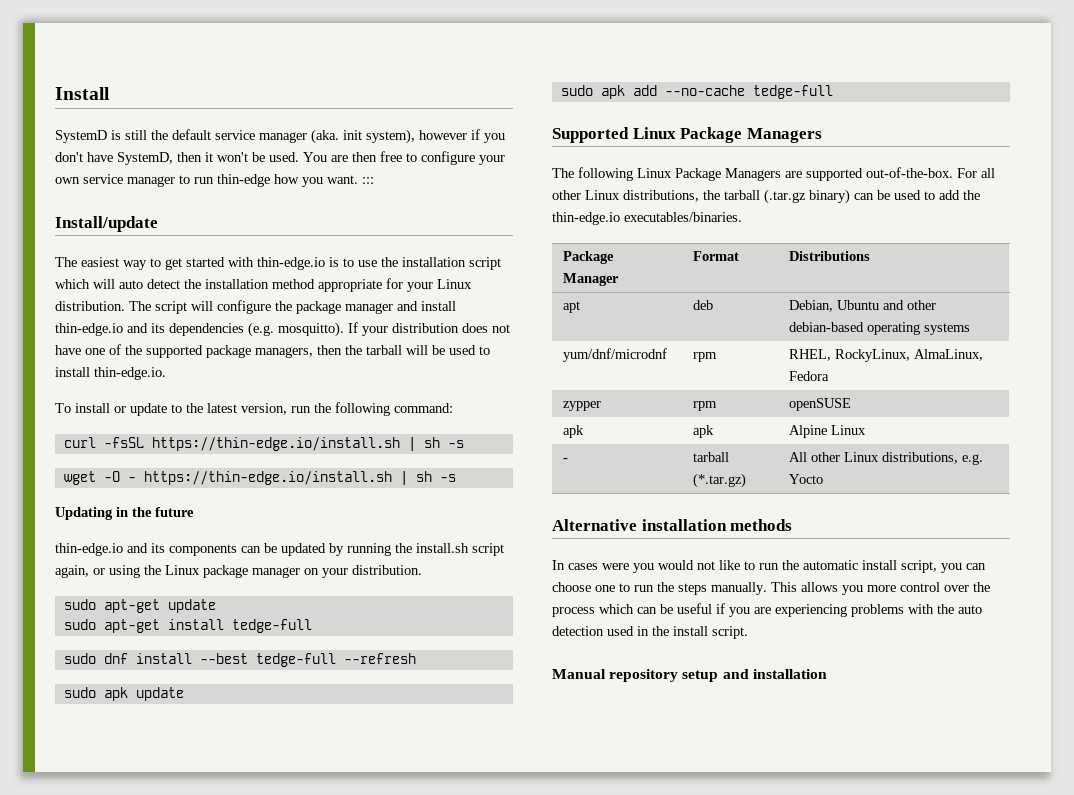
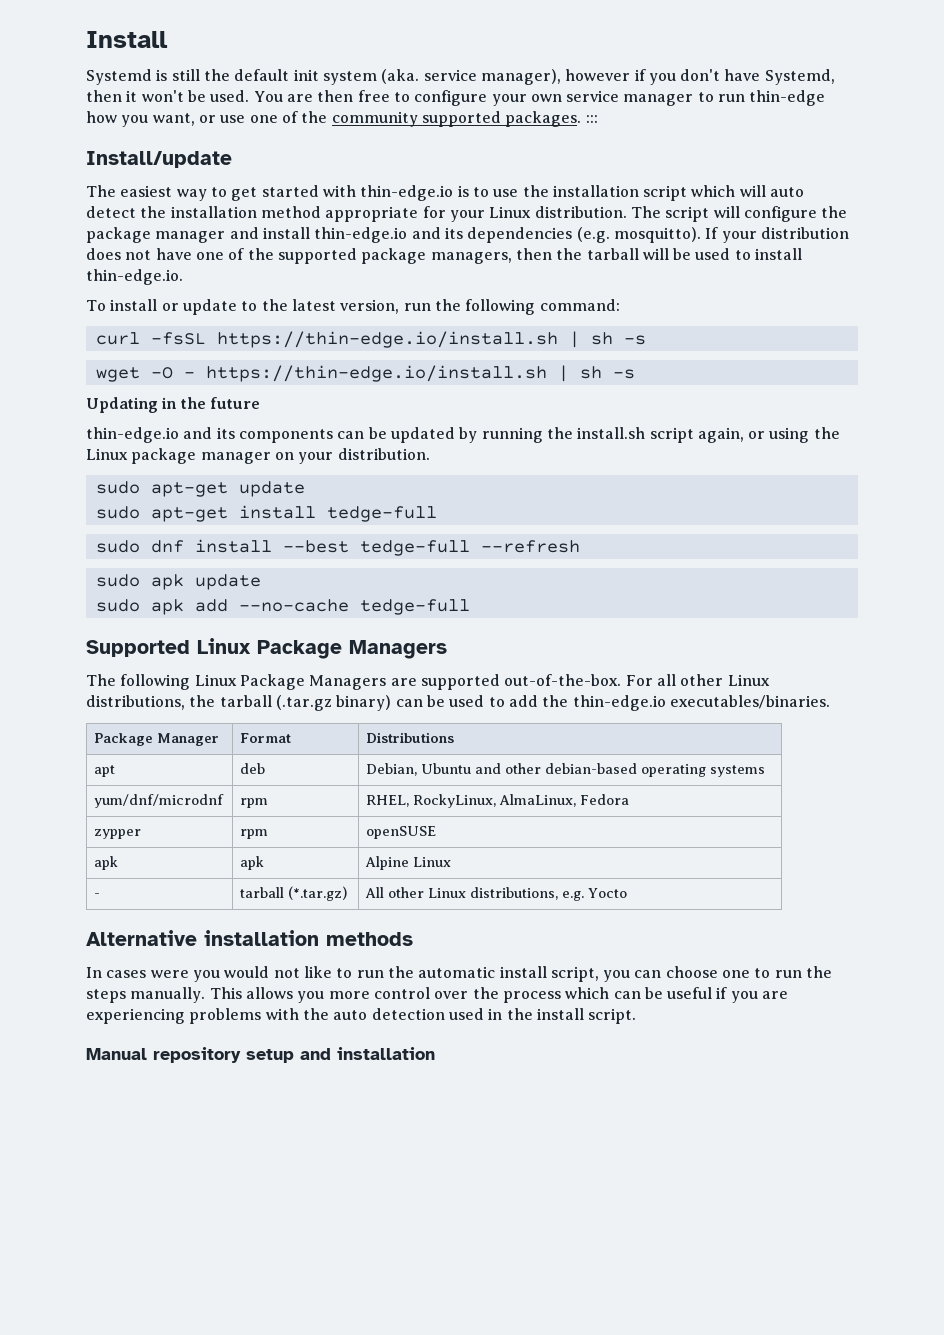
- SystemD is still the default service manager (aka. init system), however if you don't have SystemD, then it won't be used.
+ Systemd is still the default init system (aka. service manager), however if you don't have Systemd, then it won't be used.
- You are then free to configure your own service manager to run thin-edge how you want. :::
+ You are then free to configure your own service manager to run thin-edge how you want, or use one of the community supported packages. :::

